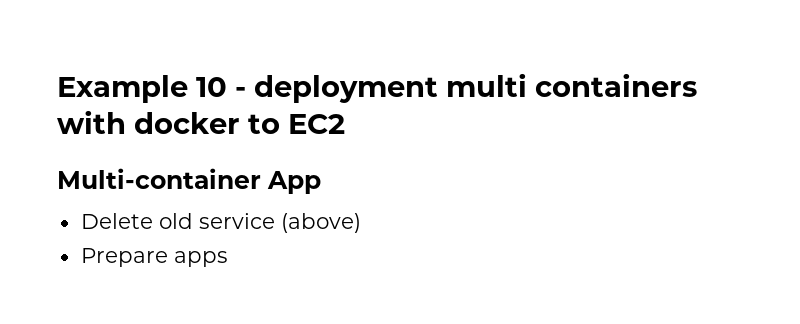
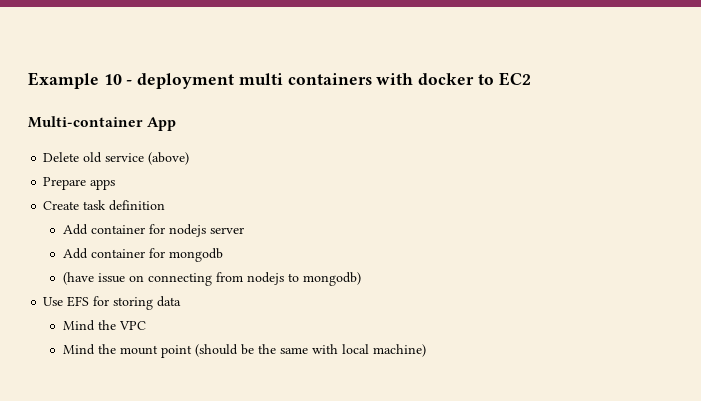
+ Create task definition
+ Add container for nodejs server
+ Add container for mongodb
+ (have issue on connecting from nodejs to mongodb)
+ Use EFS for storing data
+ Mind the VPC
+ Mind the mount point (should be the same with local machine)

